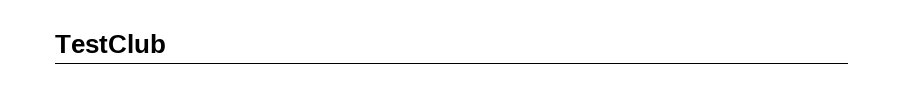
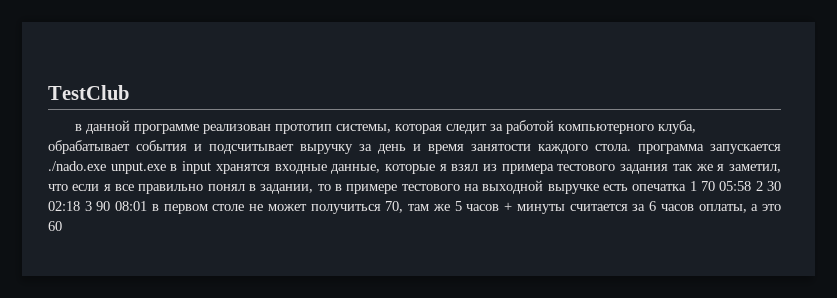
+ в данной программе реализован прототип системы, которая следит за работой компьютерного клуба, обрабатывает события и подсчитывает выручку за день и время занятости каждого стола. программа запускается ./nado.exe unput.exe в input хранятся входные данные, которые я взял из примера тестового задания так же я заметил, что если я все правильно понял в задании, то в примере тестового на выходной выручке есть опечатка 1 70 05:58 2 30 02:18 3 90 08:01 в первом столе не может получиться 70, там же 5 часов + минуты считается за 6 часов оплаты, а это 60

